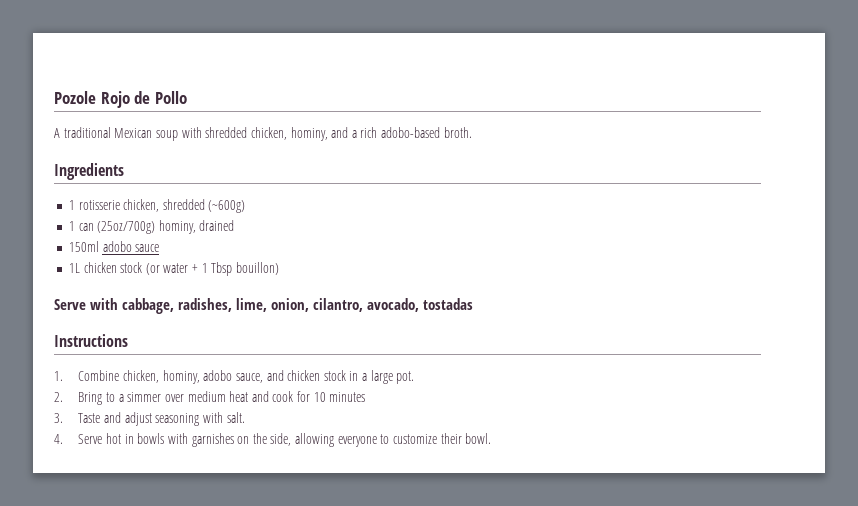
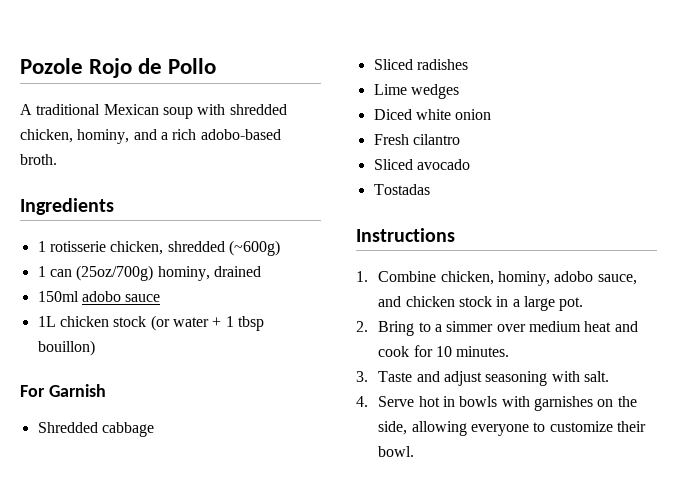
- 1L chicken stock (or water + 1 Tbsp bouillon)
+ 1L chicken stock (or water + 1 tbsp bouillon)
- Serve with cabbage, radishes, lime, onion, cilantro, avocado, tostadas
+ For Garnish
+ Shredded cabbage
+ Sliced radishes
+ Lime wedges
+ Diced white onion
+ Fresh cilantro
+ Sliced avocado
+ Tostadas
- 2. Bring to a simmer over medium heat and cook for 10 minutes
+ 2. Bring to a simmer over medium heat and cook for 10 minutes.

